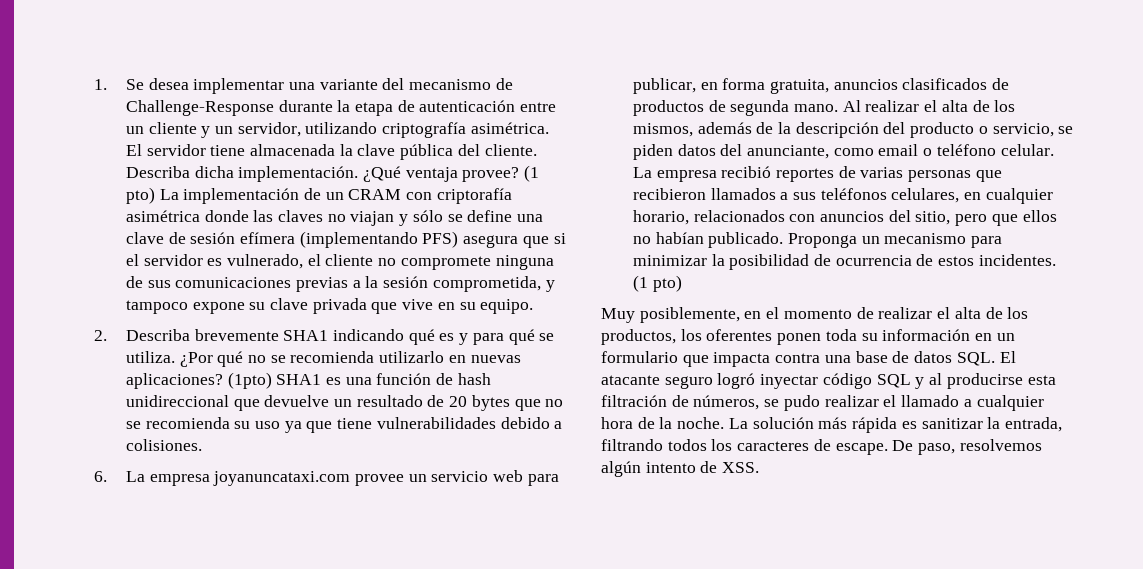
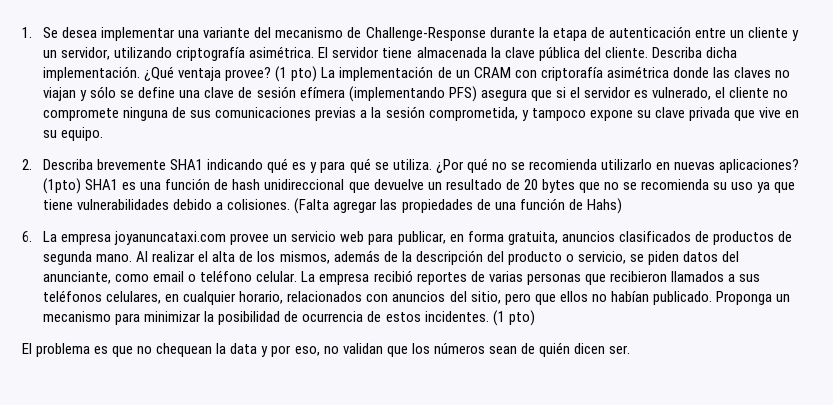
+ (Falta agregar las propiedades de una función de Hahs)
- Muy posiblemente, en el momento de realizar el alta de los productos, los oferentes ponen toda su información en un formulario que impacta contra una base de datos SQL. El atacante seguro logró inyectar código SQL y al producirse esta filtración de números, se pudo realizar el llamado a cualquier hora de la noche. La solución más rápida es sanitizar la entrada, filtrando todos los caracteres de escape. De paso, resolvemos algún intento de XSS.
+ El problema es que no chequean la data y por eso, no validan que los números sean de quién dicen ser.

